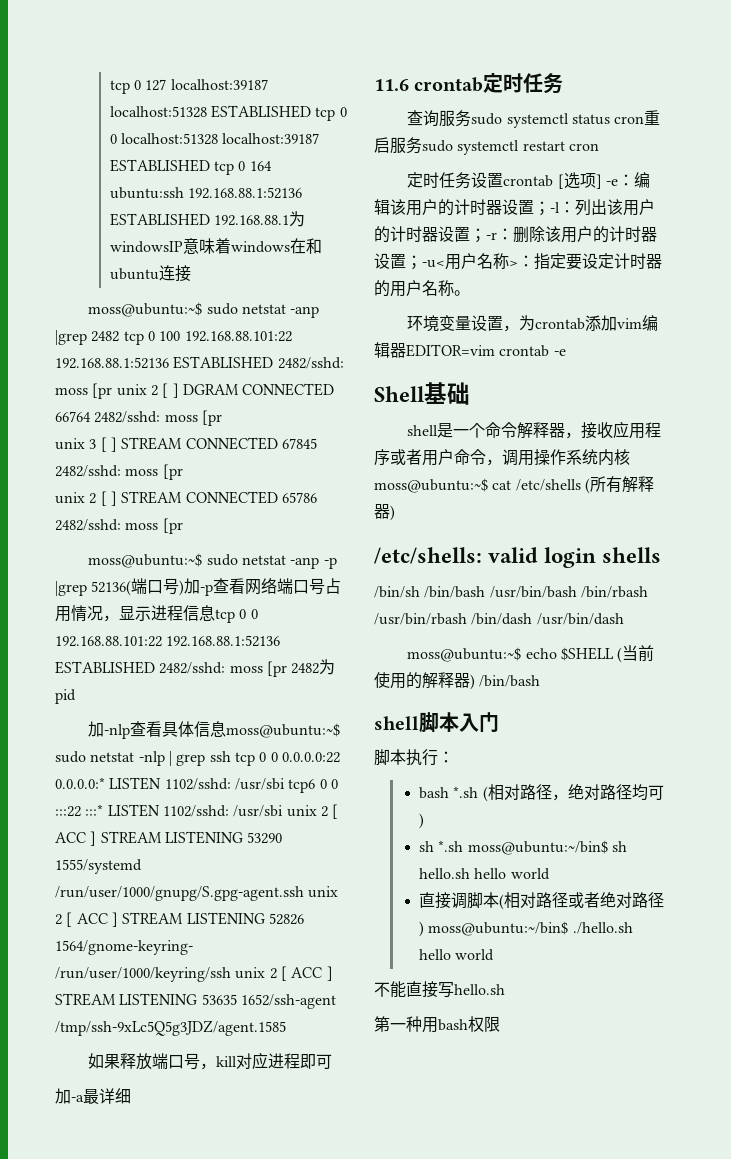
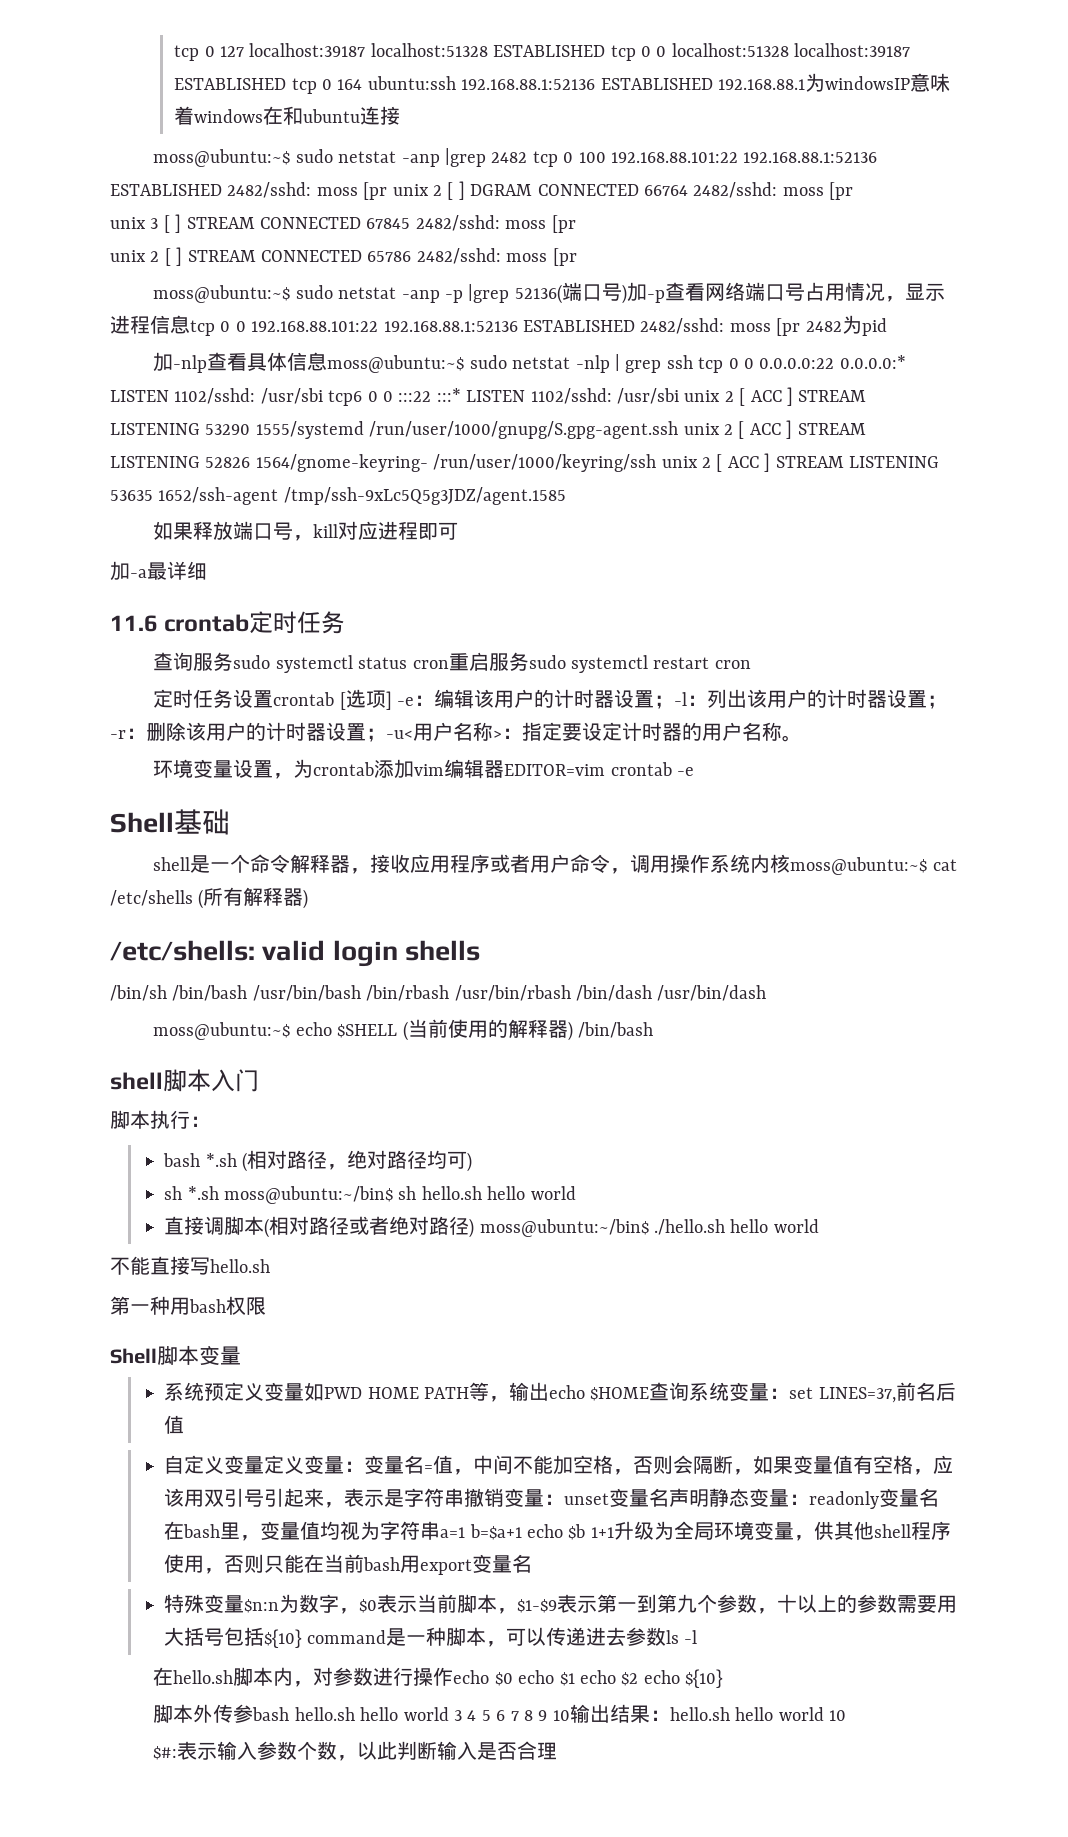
+ Shell脚本变量
+ 系统预定义变量如PWD HOME PATH等，输出echo $HOME查询系统变量：set LINES=37,前名后值
+ 自定义变量定义变量：变量名=值，中间不能加空格，否则会隔断，如果变量值有空格，应该用双引号引起来，表示是字符串撤销变量：unset变量名声明静态变量：readonly变量名在bash里，变量值均视为字符串a=1 b=$a+1 echo $b 1+1升级为全局环境变量，供其他shell程序使用，否则只能在当前bash用export变量名
+ 特殊变量$n:n为数字，$0表示当前脚本，$1-$9表示第一到第九个参数，十以上的参数需要用大括号包括${10} command是一种脚本，可以传递进去参数ls -l
+ 在hello.sh脚本内，对参数进行操作echo $0 echo $1 echo $2 echo ${10}
+ 脚本外传参bash hello.sh hello world 3 4 5 6 7 8 9 10输出结果：hello.sh hello world 10
+ $#:表示输入参数个数，以此判断输入是否合理

